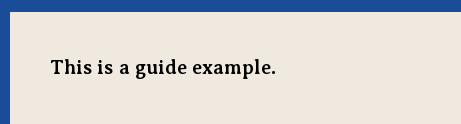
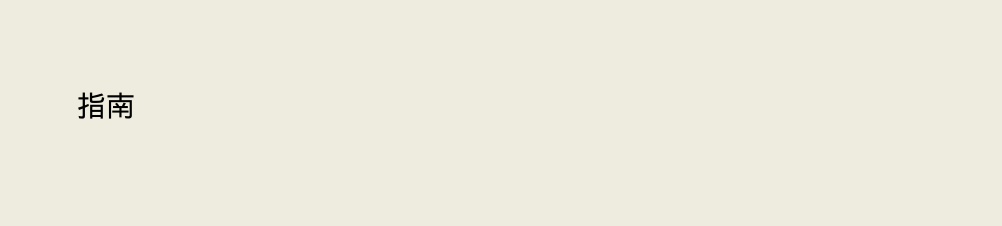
- This is a guide example.
+ 指南

